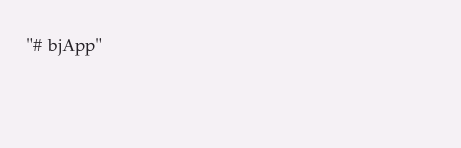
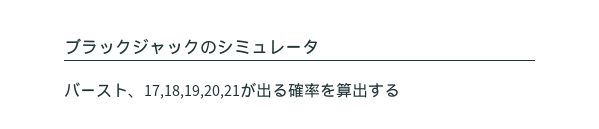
- "# bjApp"
+ ブラックジャックのシミュレータ
+ バースト、17,18,19,20,21が出る確率を算出する

